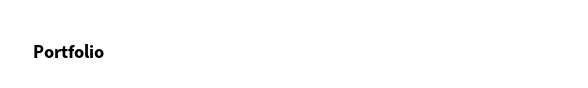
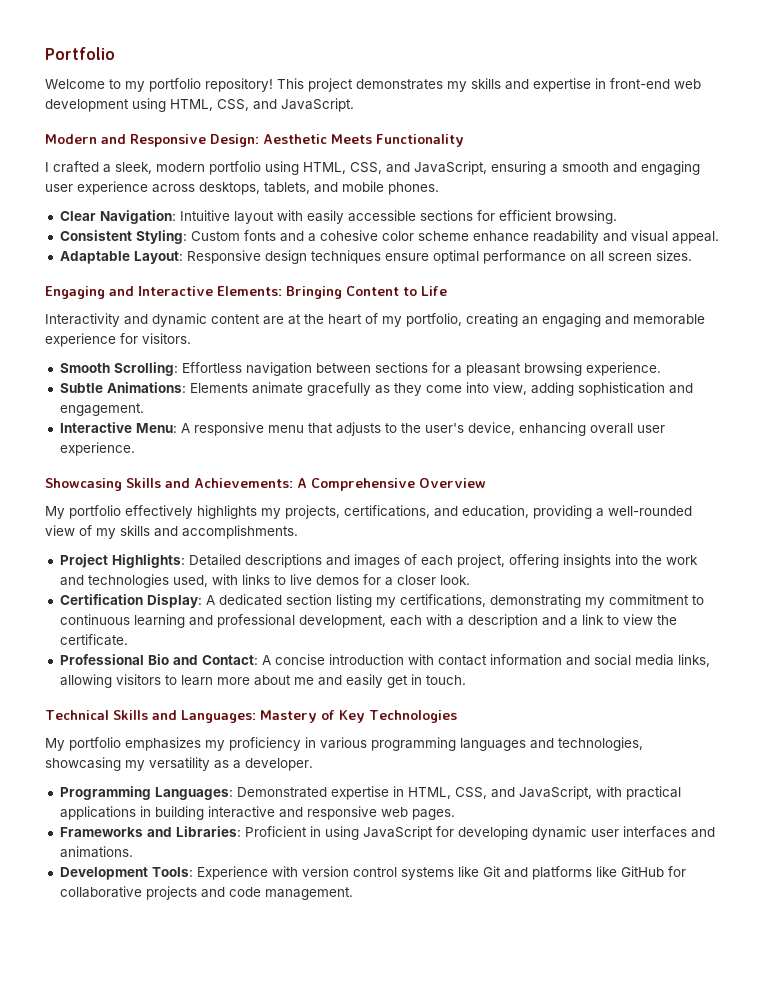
+ Welcome to my portfolio repository! This project demonstrates my skills and expertise in front-end web development using HTML, CSS, and JavaScript.
+ Modern and Responsive Design: Aesthetic Meets Functionality
+ I crafted a sleek, modern portfolio using HTML, CSS, and JavaScript, ensuring a smooth and engaging user experience across desktops, tablets, and mobile phones.
+ Clear Navigation: Intuitive layout with easily accessible sections for efficient browsing.
+ Consistent Styling: Custom fonts and a cohesive color scheme enhance readability and visual appeal.
+ Adaptable Layout: Responsive design techniques ensure optimal performance on all screen sizes.
+ Engaging and Interactive Elements: Bringing Content to Life
+ Interactivity and dynamic content are at the heart of my portfolio, creating an engaging and memorable experience for visitors.
+ Smooth Scrolling: Effortless navigation between sections for a pleasant browsing experience.
+ Subtle Animations: Elements animate gracefully as they come into view, adding sophistication and engagement.
+ Interactive Menu: A responsive menu that adjusts to the user's device, enhancing overall user experience.
+ Showcasing Skills and Achievements: A Comprehensive Overview
+ My portfolio effectively highlights my projects, certifications, and education, providing a well-rounded view of my skills and accomplishments.
+ Project Highlights: Detailed descriptions and images of each project, offering insights into the work and technologies used, with links to live demos for a closer look.
+ Certification Display: A dedicated section listing my certifications, demonstrating my commitment to continuous learning and professional development, each with a description and a link to view the certificate.
+ Professional Bio and Contact: A concise introduction with contact information and social media links, allowing visitors to learn more about me and easily get in touch.
+ Technical Skills and Languages: Mastery of Key Technologies
+ My portfolio emphasizes my proficiency in various programming languages and technologies, showcasing my versatility as a developer.
+ Programming Languages: Demonstrated expertise in HTML, CSS, and JavaScript, with practical applications in building interactive and responsive web pages.
+ Frameworks and Libraries: Proficient in using JavaScript for developing dynamic user interfaces and animations.
+ Development Tools: Experience with version control systems like Git and platforms like GitHub for collaborative projects and code management.

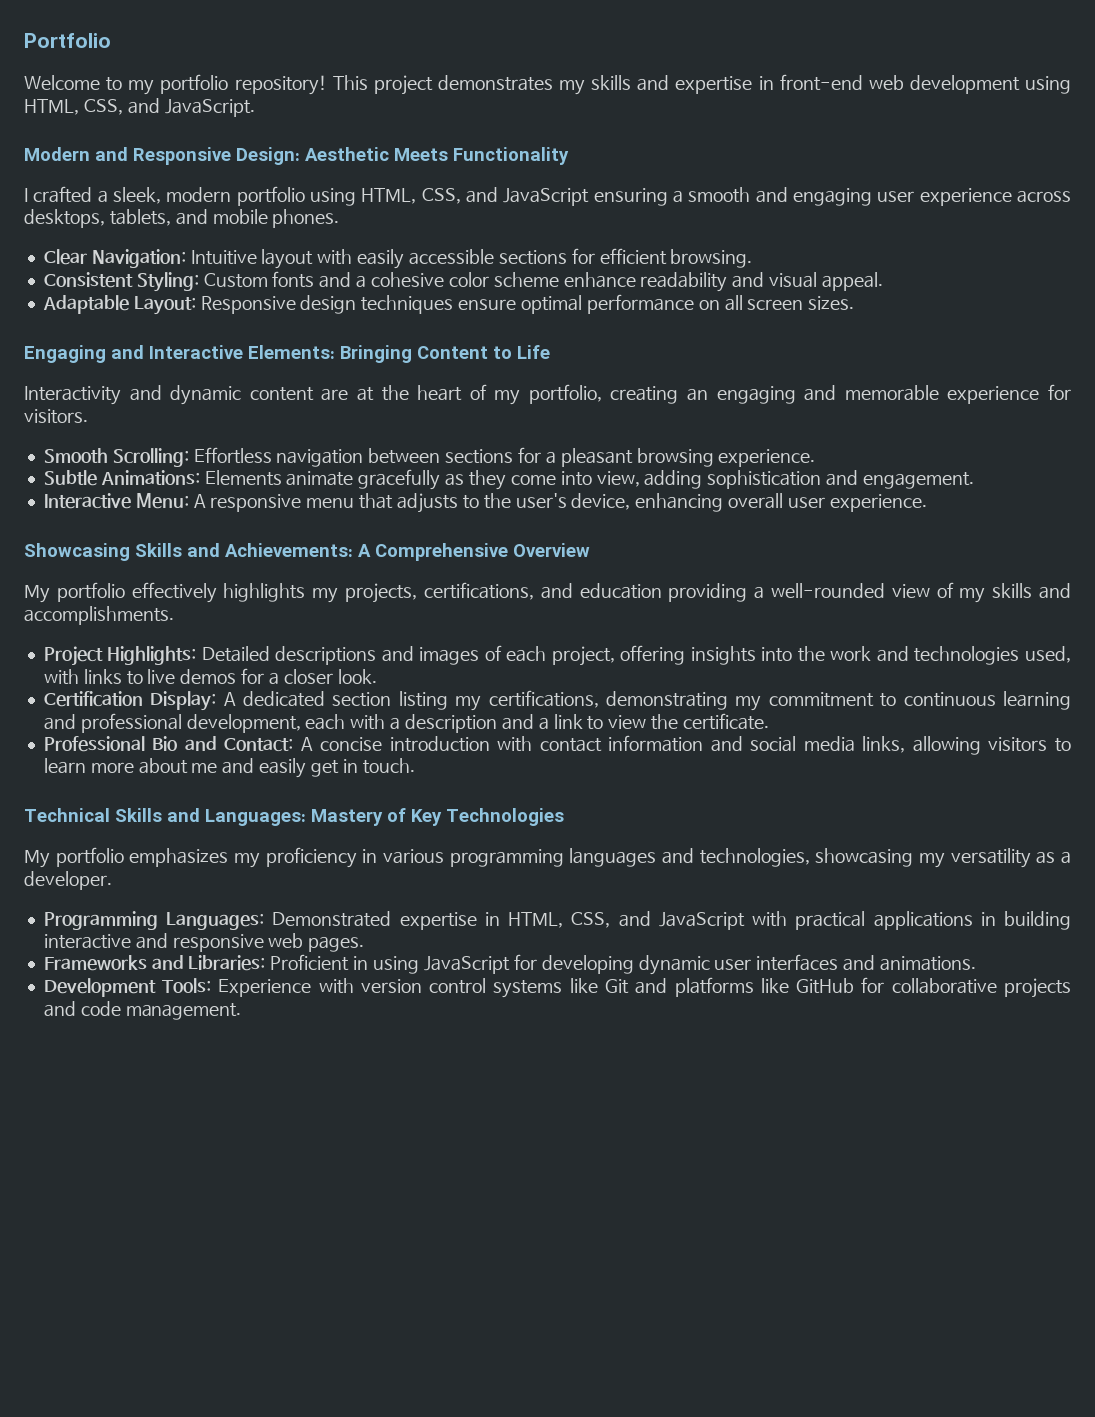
- I crafted a sleek, modern portfolio using HTML, CSS, and JavaScript, ensuring a smooth and engaging user experience across desktops, tablets, and mobile phones.
+ I crafted a sleek, modern portfolio using HTML, CSS, and JavaScript ensuring a smooth and engaging user experience across desktops, tablets, and mobile phones.
- My portfolio effectively highlights my projects, certifications, and education, providing a well-rounded view of my skills and accomplishments.
+ My portfolio effectively highlights my projects, certifications, and education providing a well-rounded view of my skills and accomplishments.
- Programming Languages: Demonstrated expertise in HTML, CSS, and JavaScript, with practical applications in building interactive and responsive web pages.
+ Programming Languages: Demonstrated expertise in HTML, CSS, and JavaScript with practical applications in building interactive and responsive web pages.

